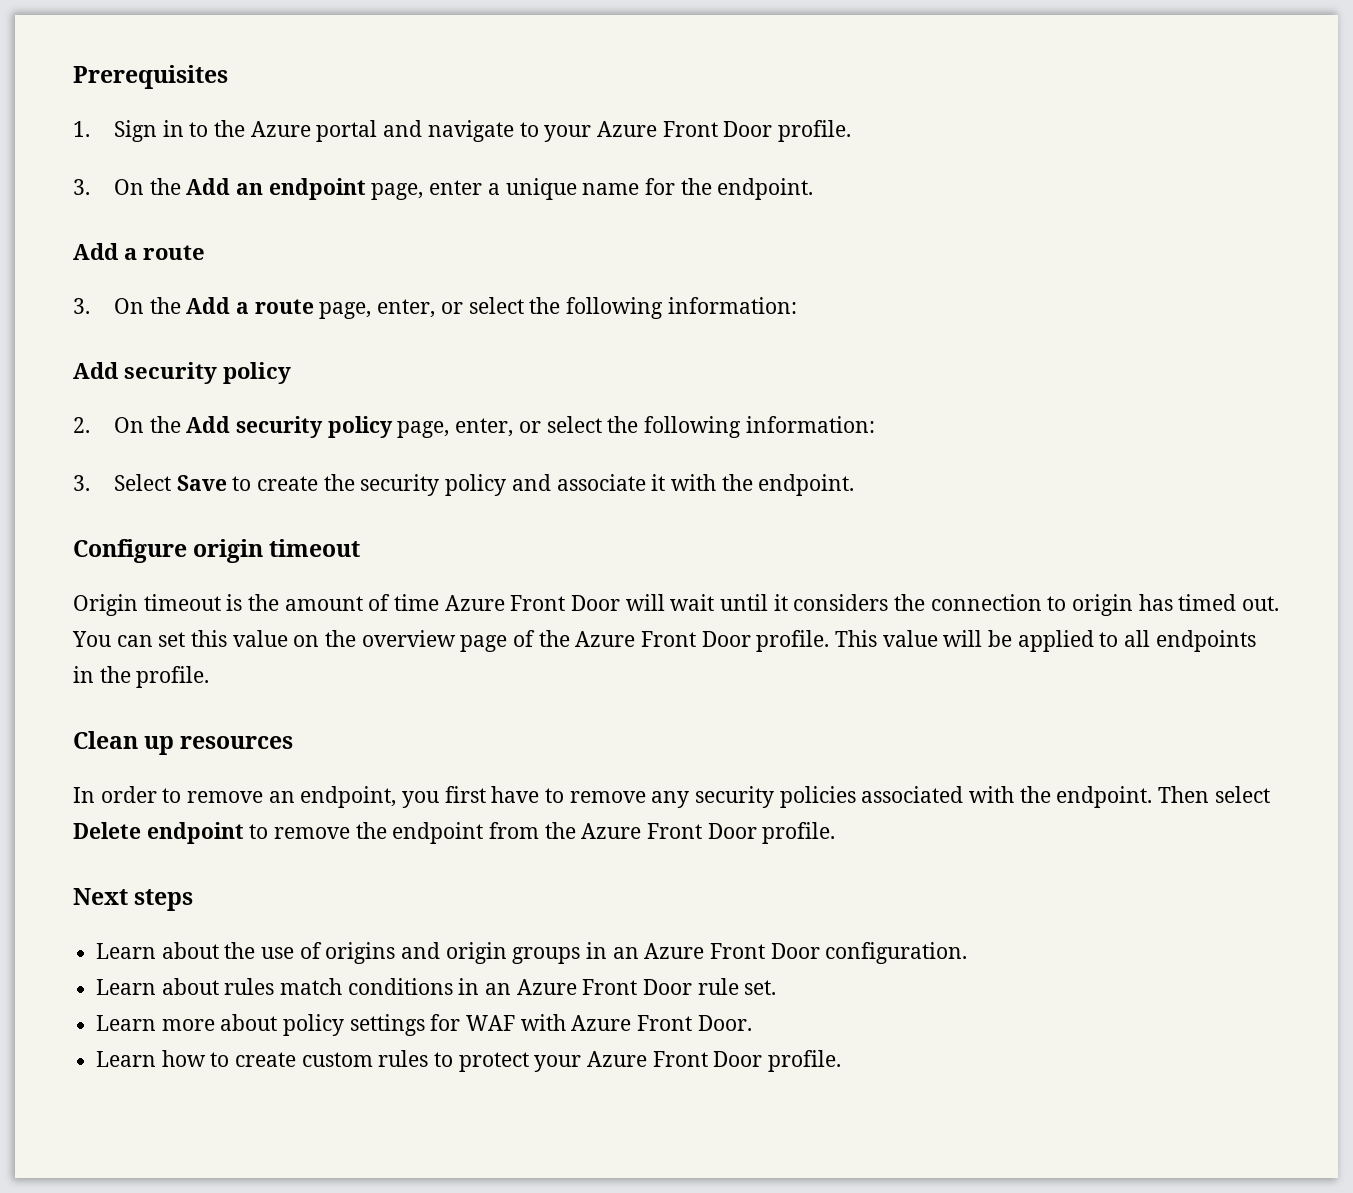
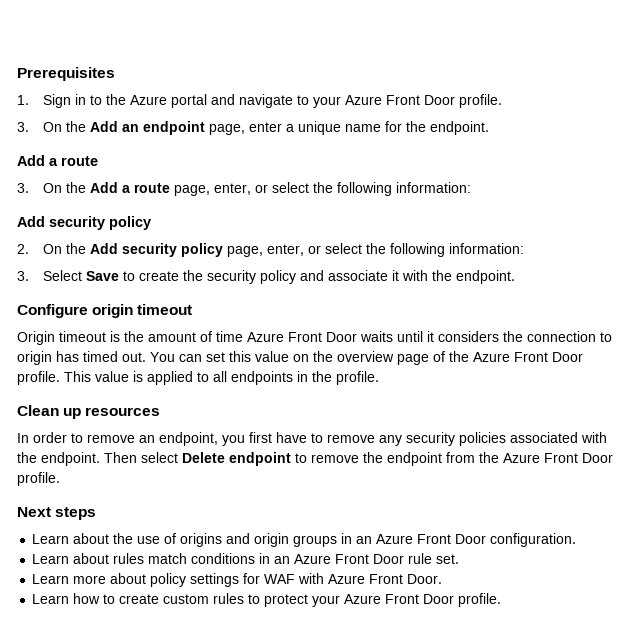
- Origin timeout is the amount of time Azure Front Door will wait until it considers the connection to origin has timed out.
+ Origin timeout is the amount of time Azure Front Door waits until it considers the connection to origin has timed out.
- This value will be applied to all endpoints in the profile.
+ This value is applied to all endpoints in the profile.

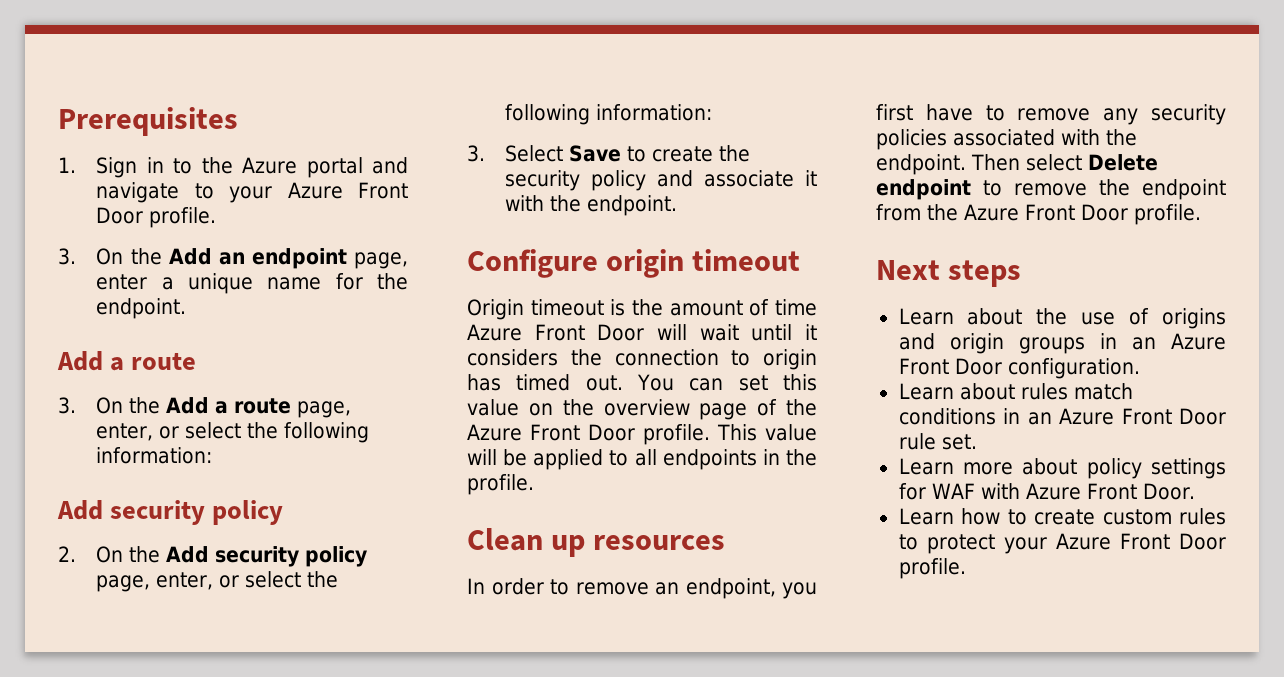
- Origin timeout is the amount of time Azure Front Door waits until it considers the connection to origin has timed out.
+ Origin timeout is the amount of time Azure Front Door will wait until it considers the connection to origin has timed out.
- This value is applied to all endpoints in the profile.
+ This value will be applied to all endpoints in the profile.

